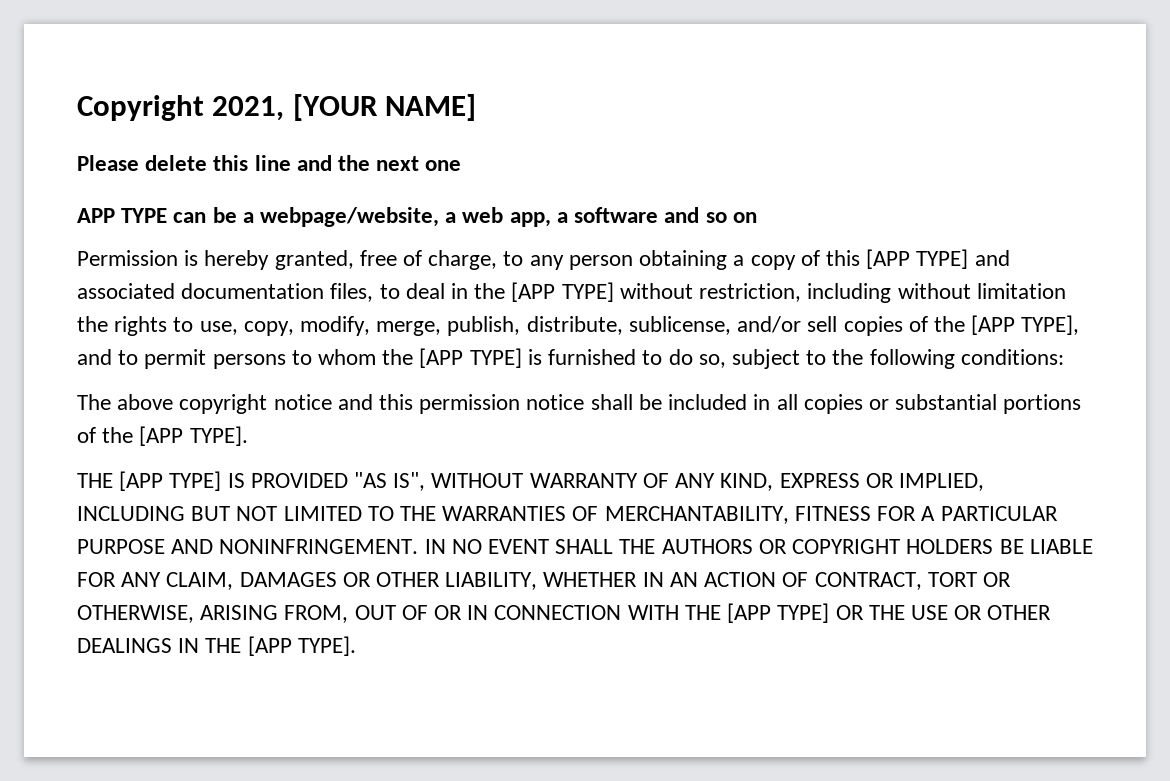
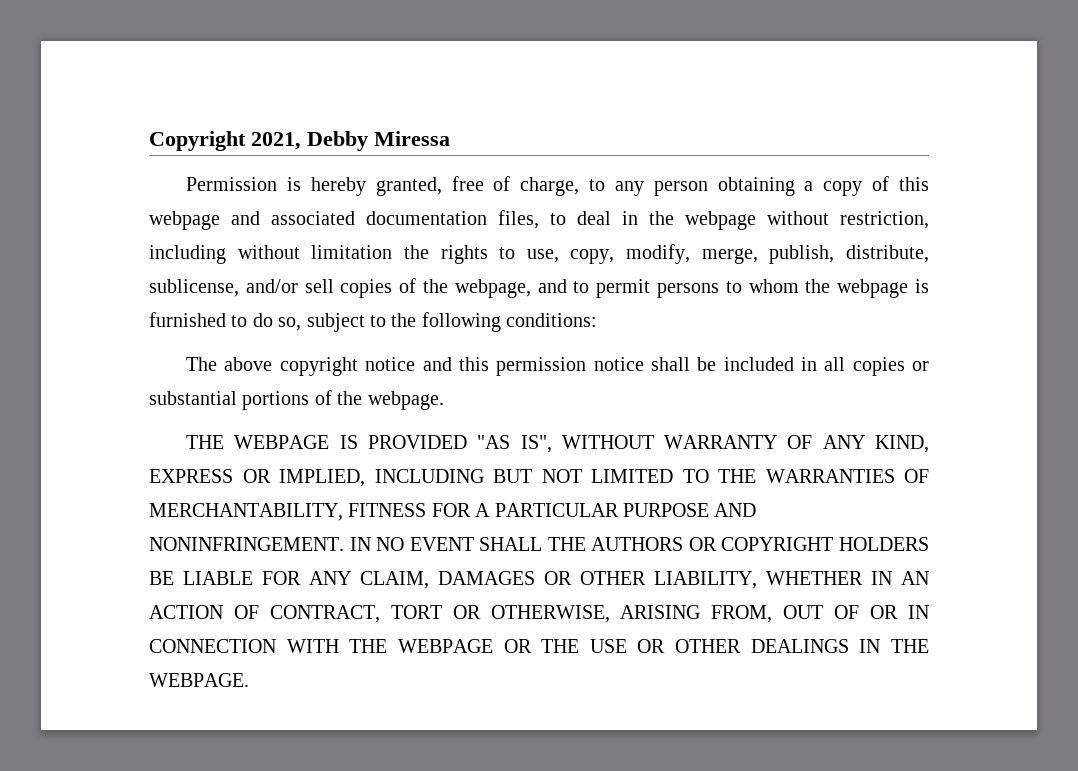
- Copyright 2021, [YOUR NAME]
- Please delete this line and the next one
- APP TYPE can be a webpage/website, a web app, a software and so on
+ Copyright 2021, Debby Miressa
- Permission is hereby granted, free of charge, to any person obtaining a copy of this [APP TYPE] and associated documentation files, to deal in the [APP TYPE] without restriction, including without limitation the rights to use, copy, modify, merge, publish, distribute, sublicense, and/or sell copies of the [APP TYPE], and to permit persons to whom the [APP TYPE] is furnished to do so, subject to the following conditions:
+ Permission is hereby granted, free of charge, to any person obtaining a copy of this webpage and associated documentation files, to deal in the webpage without restriction, including without limitation the rights to use, copy, modify, merge, publish, distribute, sublicense, and/or sell copies of the webpage, and to permit persons to whom the webpage is furnished to do so, subject to the following conditions:
- The above copyright notice and this permission notice shall be included in all copies or substantial portions of the [APP TYPE].
- THE [APP TYPE] IS PROVIDED "AS IS", WITHOUT WARRANTY OF ANY KIND, EXPRESS OR IMPLIED, INCLUDING BUT NOT LIMITED TO THE WARRANTIES OF MERCHANTABILITY, FITNESS FOR A PARTICULAR PURPOSE AND NONINFRINGEMENT.
+ The above copyright notice and this permission notice shall be included in all copies or substantial portions of the webpage.
+ THE WEBPAGE IS PROVIDED "AS IS", WITHOUT WARRANTY OF ANY KIND, EXPRESS OR IMPLIED, INCLUDING BUT NOT LIMITED TO THE WARRANTIES OF MERCHANTABILITY, FITNESS FOR A PARTICULAR PURPOSE AND NONINFRINGEMENT.
- IN NO EVENT SHALL THE AUTHORS OR COPYRIGHT HOLDERS BE LIABLE FOR ANY CLAIM, DAMAGES OR OTHER LIABILITY, WHETHER IN AN ACTION OF CONTRACT, TORT OR OTHERWISE, ARISING FROM, OUT OF OR IN CONNECTION WITH THE [APP TYPE] OR THE USE OR OTHER DEALINGS IN THE [APP TYPE].
+ IN NO EVENT SHALL THE AUTHORS OR COPYRIGHT HOLDERS BE LIABLE FOR ANY CLAIM, DAMAGES OR OTHER LIABILITY, WHETHER IN AN ACTION OF CONTRACT, TORT OR OTHERWISE, ARISING FROM, OUT OF OR IN CONNECTION WITH THE WEBPAGE OR THE USE OR OTHER DEALINGS IN THE WEBPAGE.

